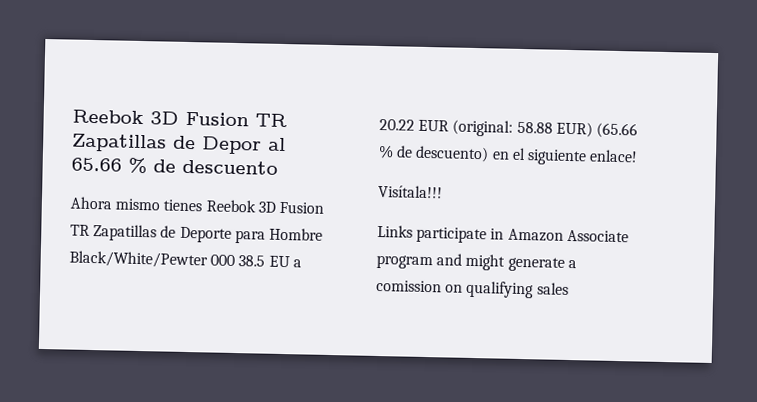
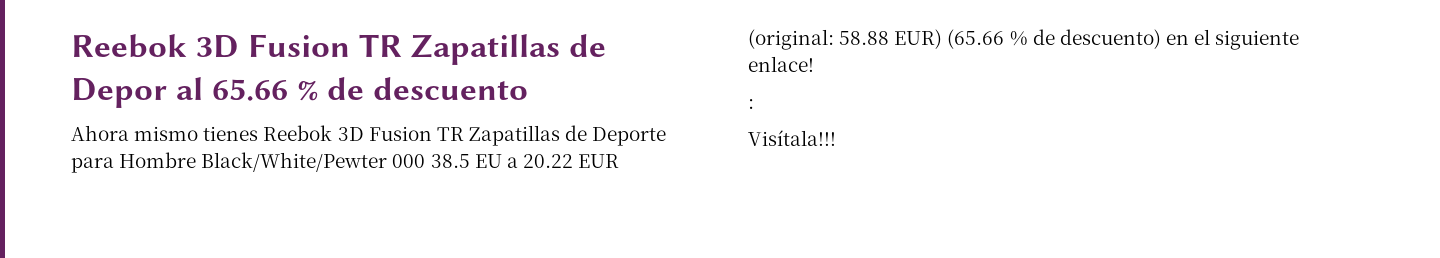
+ :
- Links participate in Amazon Associate program and might generate a comission on qualifying sales

